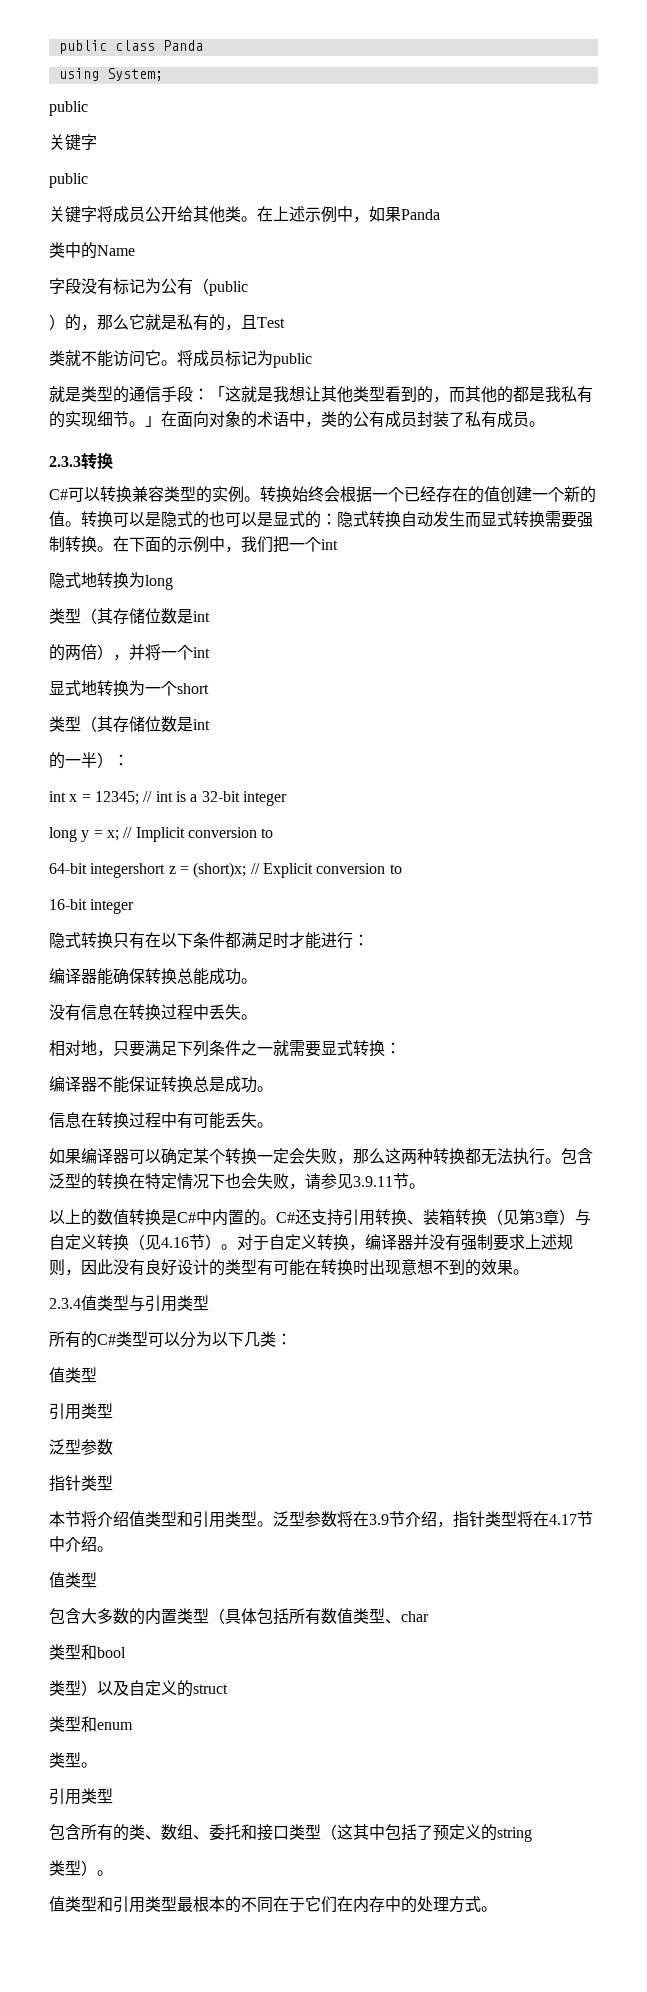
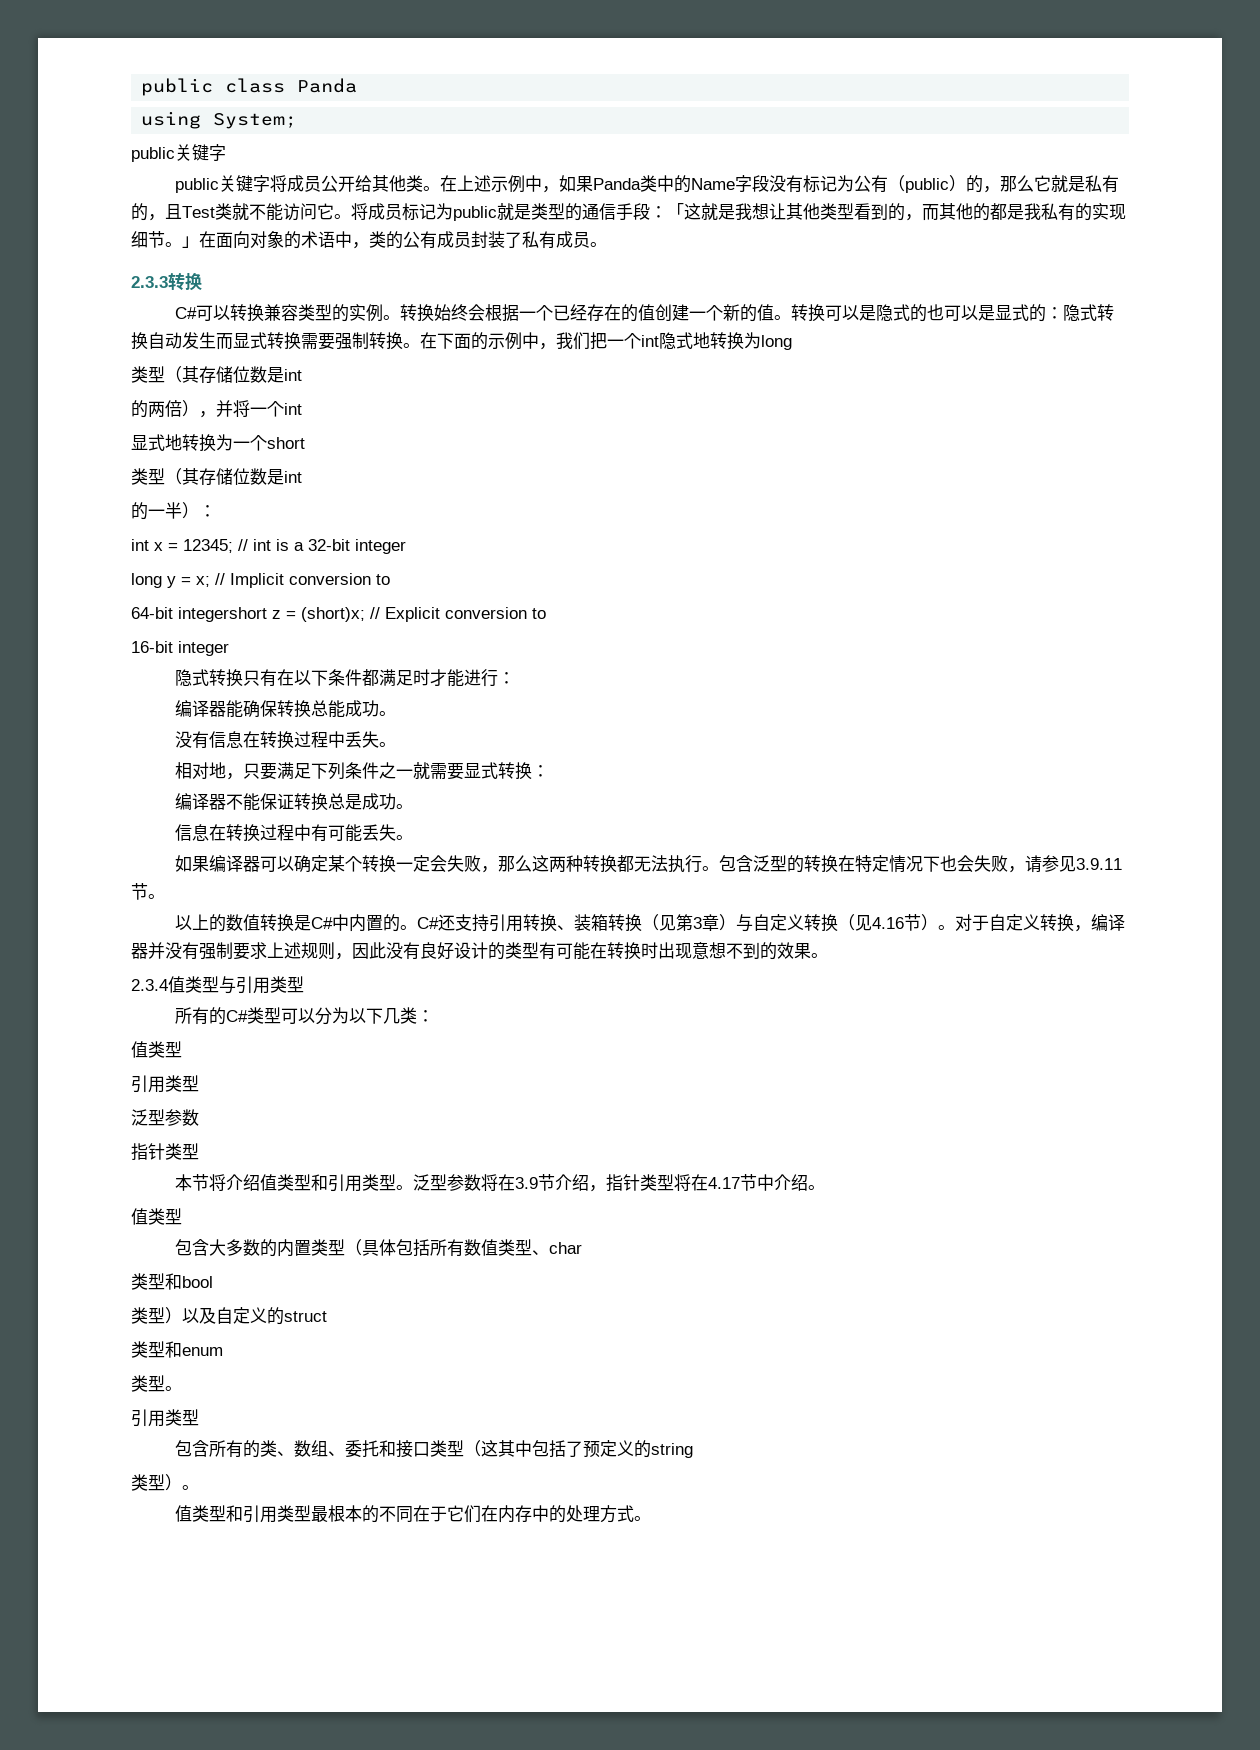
  using System;
- public
- 关键字
- public
- 关键字将成员公开给其他类。
+ public关键字
+ public关键字将成员公开给其他类。
- 在上述示例中，如果Panda
- 类中的Name
- 字段没有标记为公有（public
- ）的，那么它就是私有的，且Test
- 类就不能访问它。
+ 在上述示例中，如果Panda类中的Name字段没有标记为公有（public）的，那么它就是私有的，且Test类就不能访问它。
- 将成员标记为public
- 就是类型的通信手段：「这就是我想让其他类型看到的，而其他的都是我私有的实现细节。」在面向对象的术语中，类的公有成员封装了私有成员。
+ 将成员标记为public就是类型的通信手段：「这就是我想让其他类型看到的，而其他的都是我私有的实现细节。」在面向对象的术语中，类的公有成员封装了私有成员。
- 在下面的示例中，我们把一个int
- 隐式地转换为long
+ 在下面的示例中，我们把一个int隐式地转换为long

